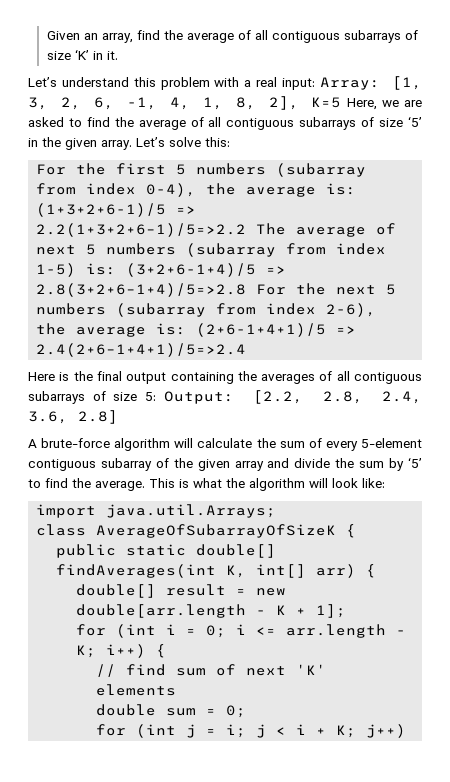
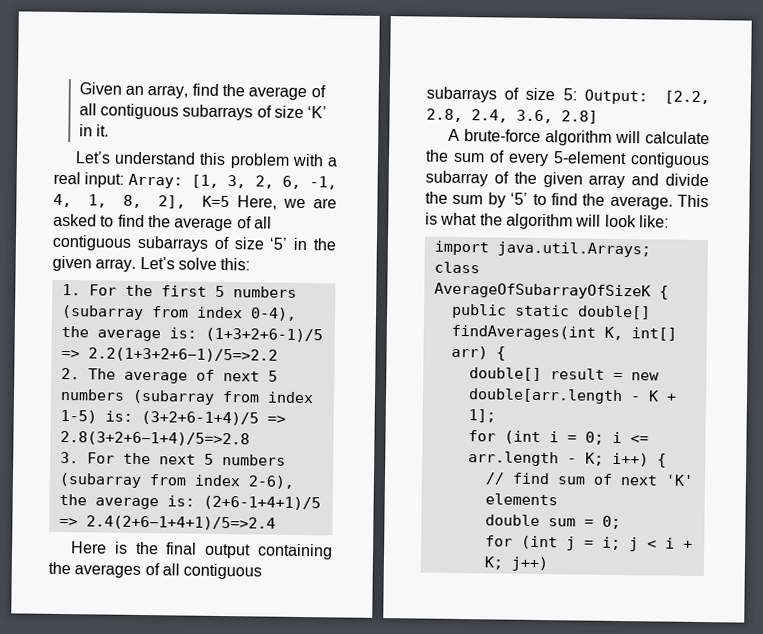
- For the first 5 numbers (subarray from index 0-4), the average is: (1+3+2+6-1)/5 => 2.2(1+3+2+6−1)/5=>2.2 The average of next 5 numbers (subarray from index 1-5) is: (3+2+6-1+4)/5 => 2.8(3+2+6−1+4)/5=>2.8 For the next 5 numbers (subarray from index 2-6), the average is: (2+6-1+4+1)/5 => 2.4(2+6−1+4+1)/5=>2.4
+ 1. For the first 5 numbers (subarray from index 0-4), the average is: (1+3+2+6-1)/5 => 2.2(1+3+2+6−1)/5=>2.2
+ 2. The average of next 5 numbers (subarray from index 1-5) is: (3+2+6-1+4)/5 => 2.8(3+2+6−1+4)/5=>2.8
+ 3. For the next 5 numbers (subarray from index 2-6), the average is: (2+6-1+4+1)/5 => 2.4(2+6−1+4+1)/5=>2.4

